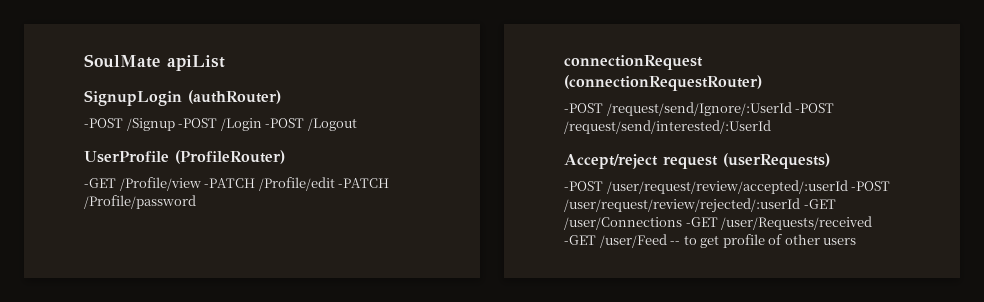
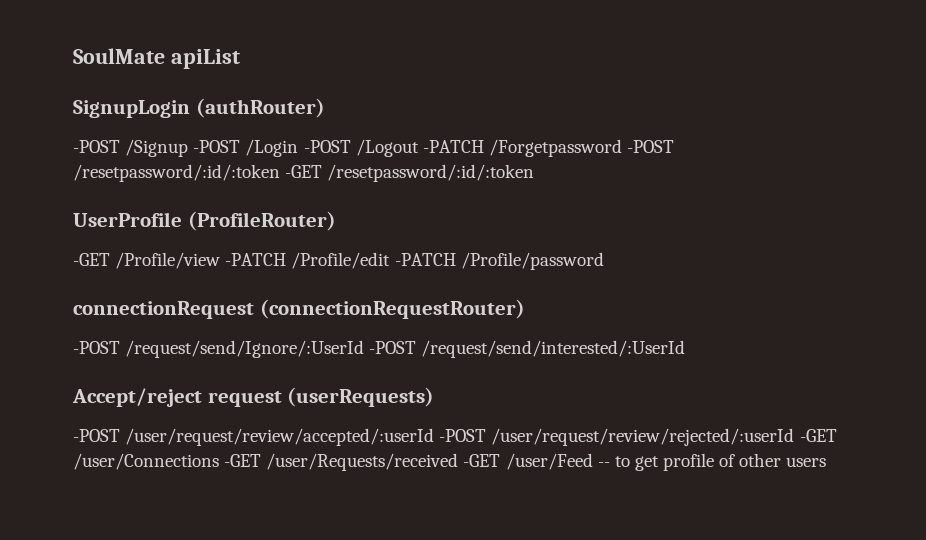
- -POST /Signup -POST /Login -POST /Logout
+ -POST /Signup -POST /Login -POST /Logout -PATCH /Forgetpassword -POST /resetpassword/:id/:token -GET /resetpassword/:id/:token

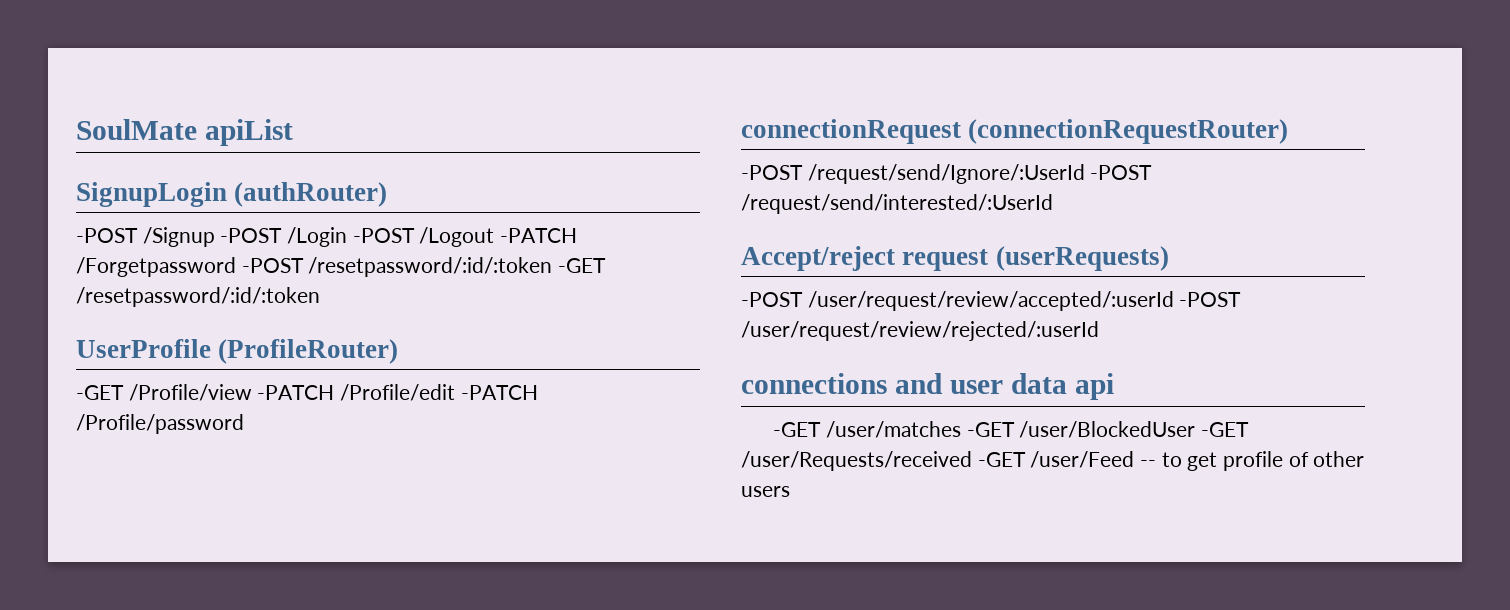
- -POST /user/request/review/accepted/:userId -POST /user/request/review/rejected/:userId -GET /user/Connections -GET /user/Requests/received -GET /user/Feed -- to get profile of other users
+ -POST /user/request/review/accepted/:userId -POST /user/request/review/rejected/:userId
+ connections and user data api
+ -GET /user/matches -GET /user/BlockedUser -GET /user/Requests/received -GET /user/Feed -- to get profile of other users

